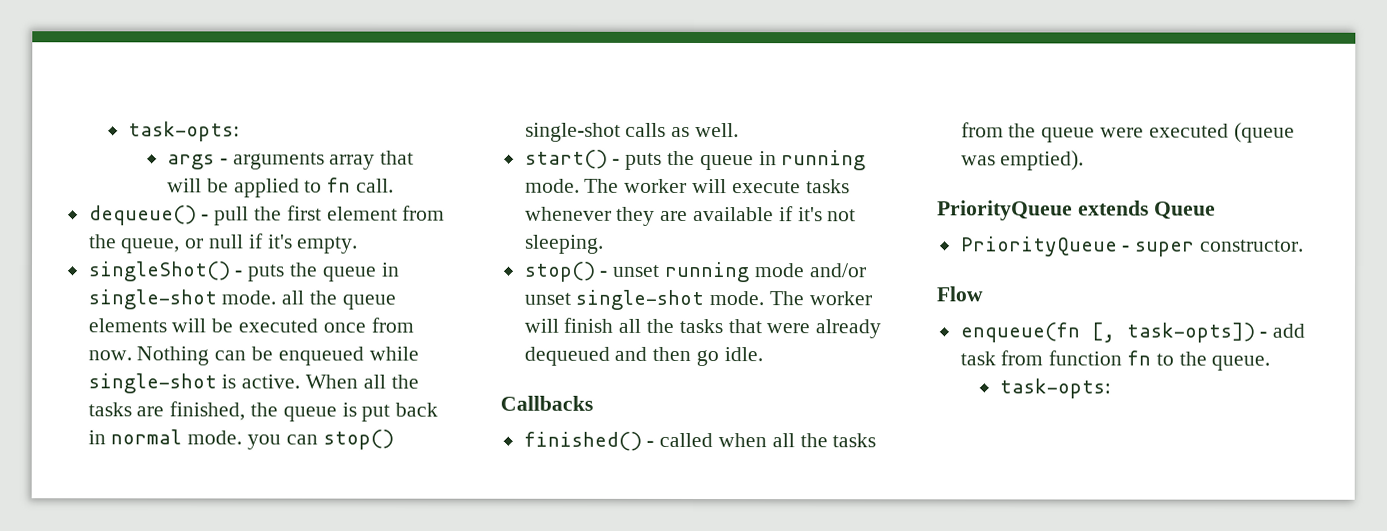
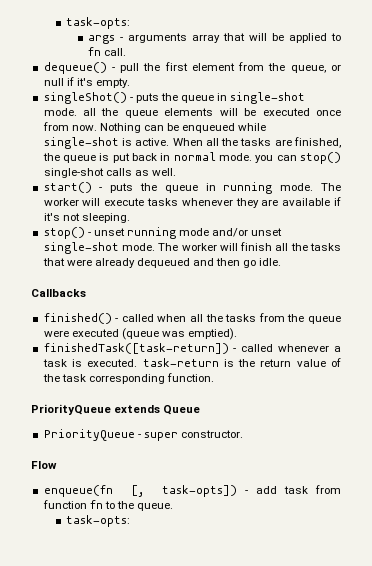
+ finishedTask([task-return]) - called whenever a task is executed. task-return is the return value of the task corresponding function.

